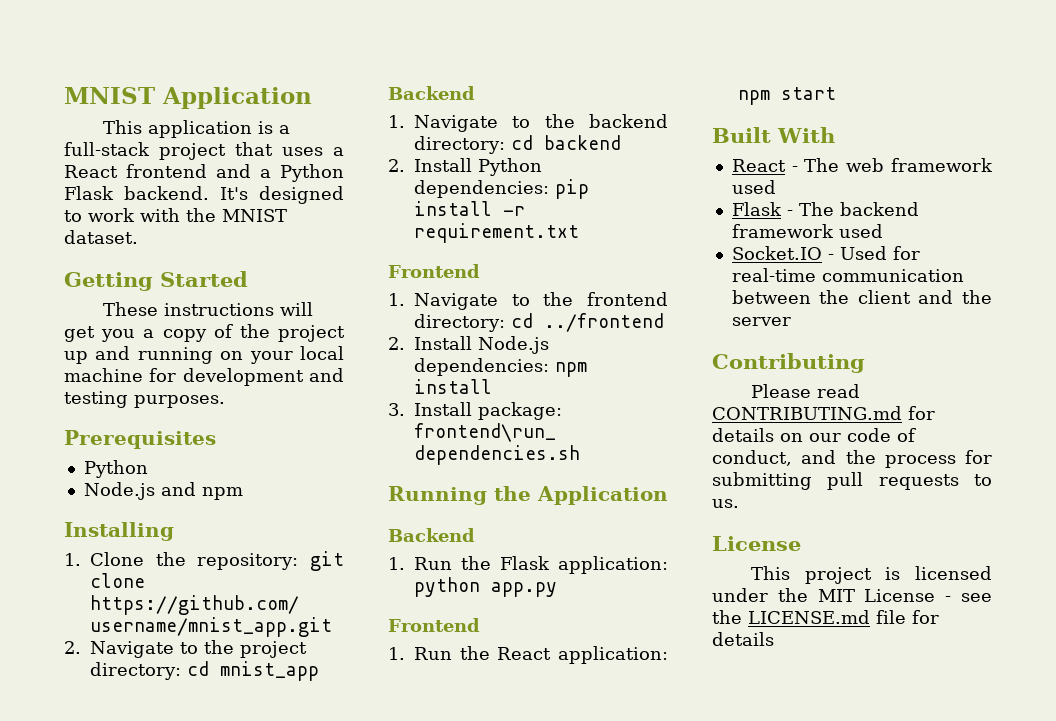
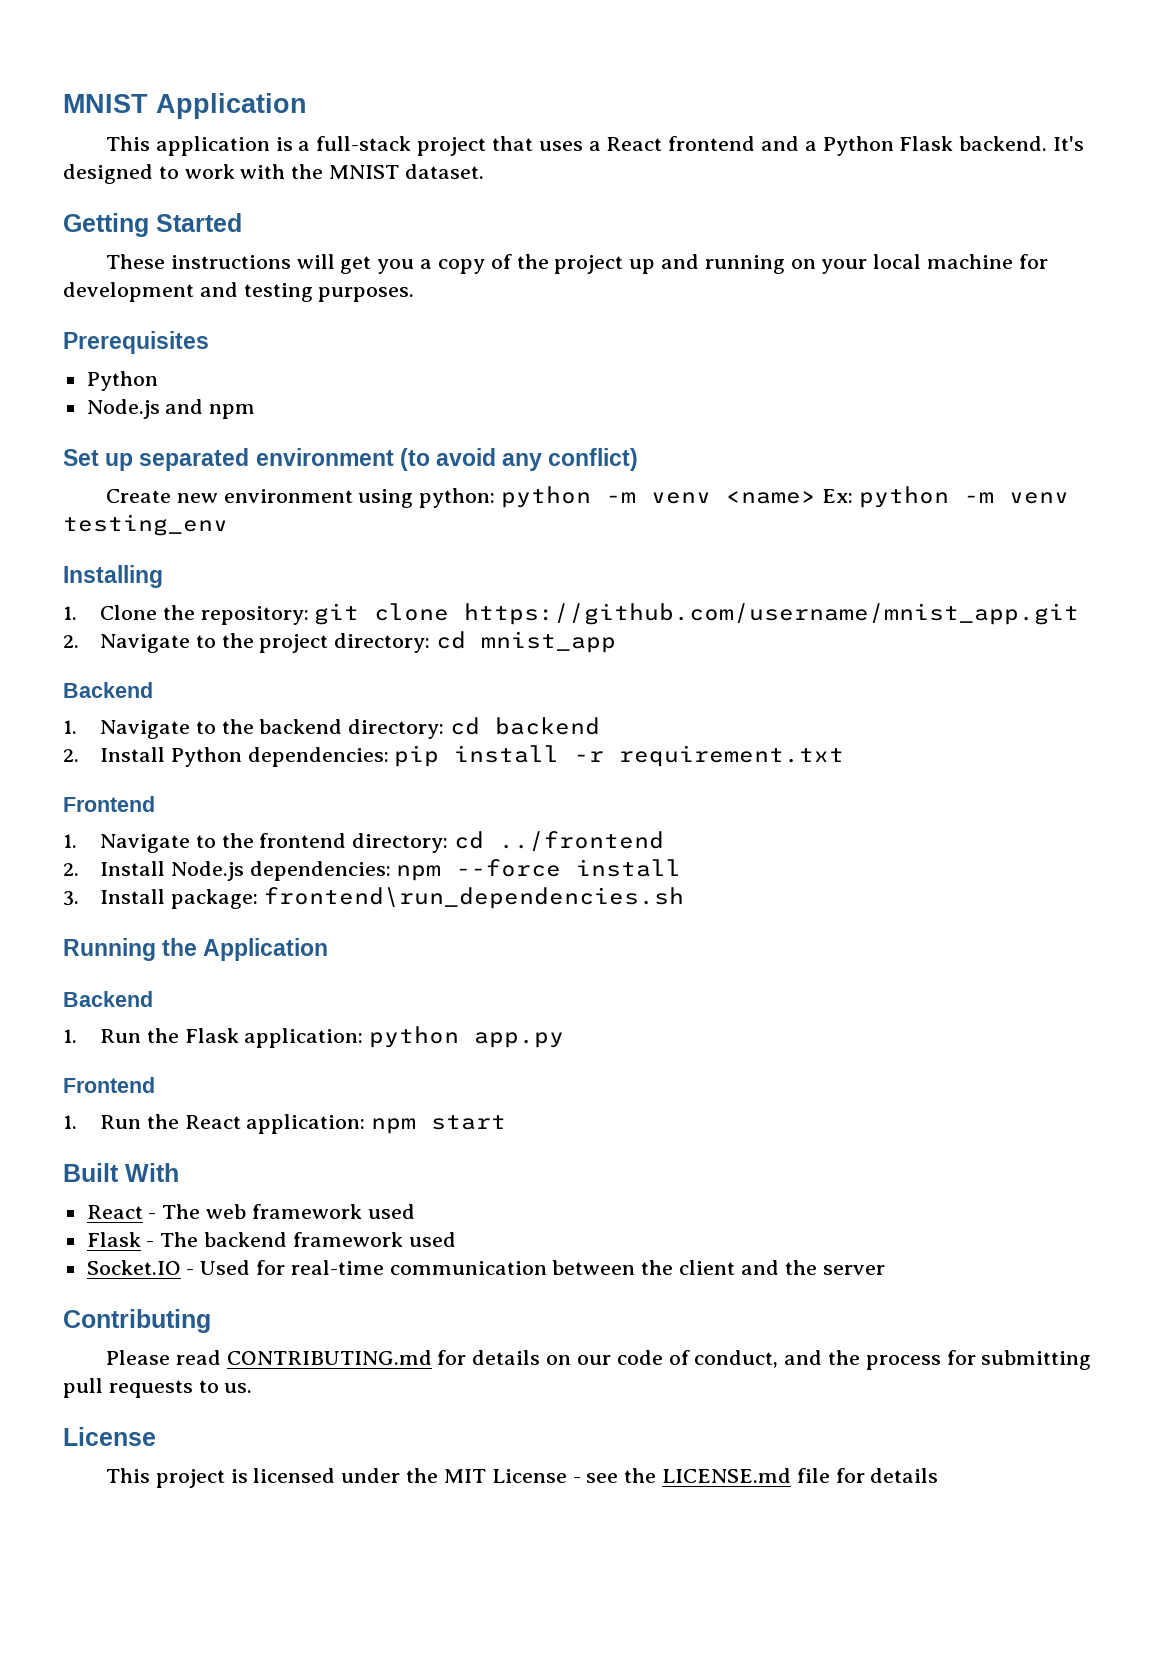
+ Set up separated environment (to avoid any conflict)
+ Create new environment using python: python -m venv <name> Ex: python -m venv testing_env
- 2. Install Node.js dependencies: npm install
+ 2. Install Node.js dependencies: npm --force install

